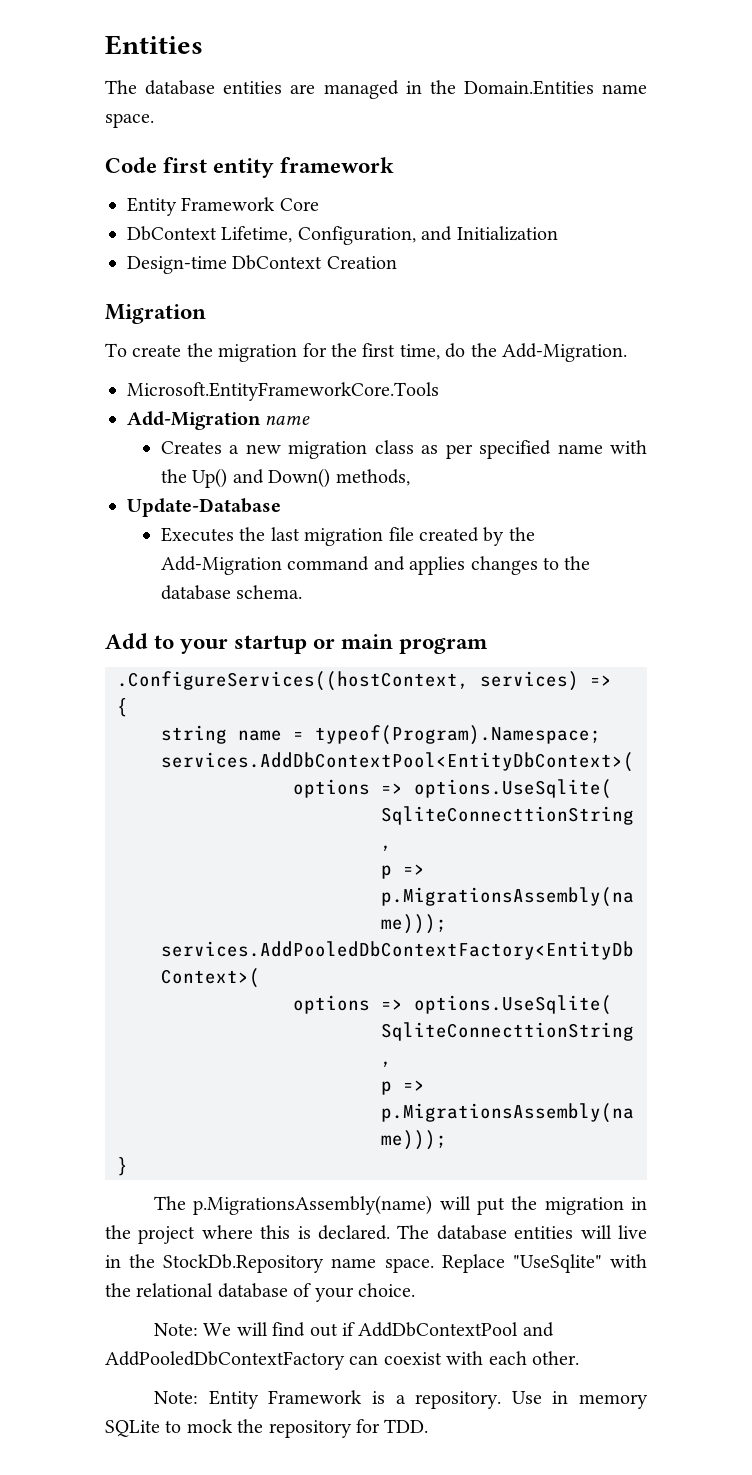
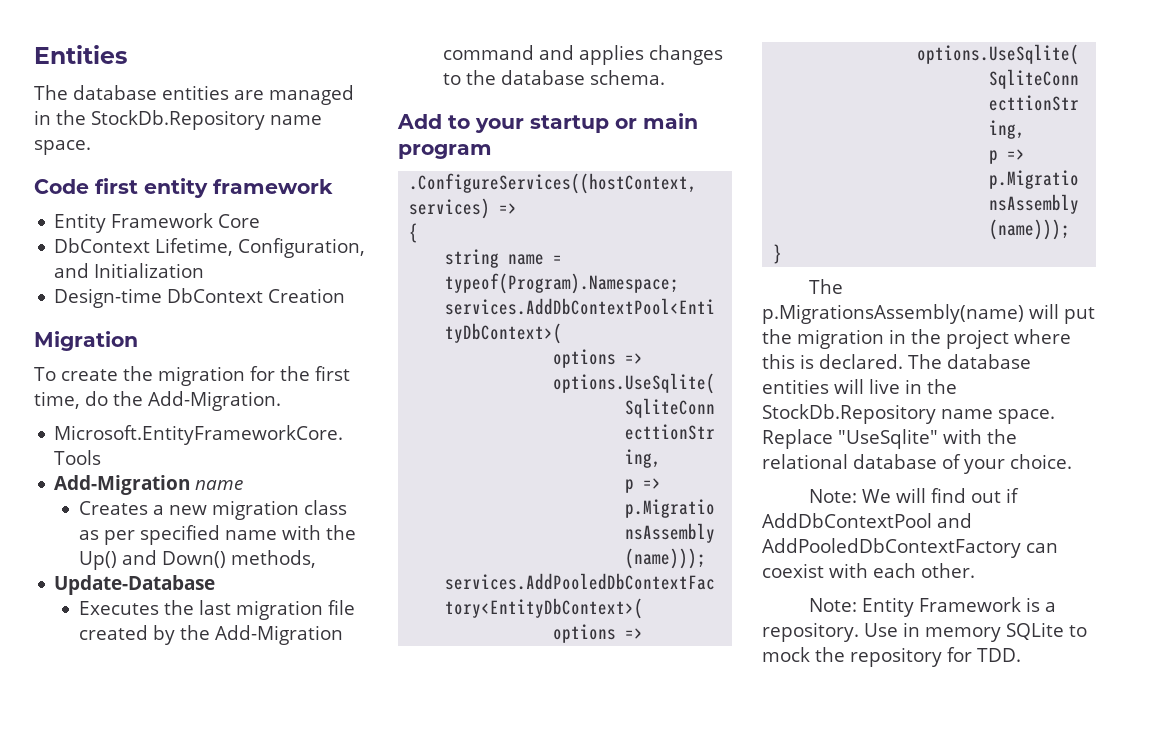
- The database entities are managed in the Domain.Entities name space.
+ The database entities are managed in the StockDb.Repository name space.

